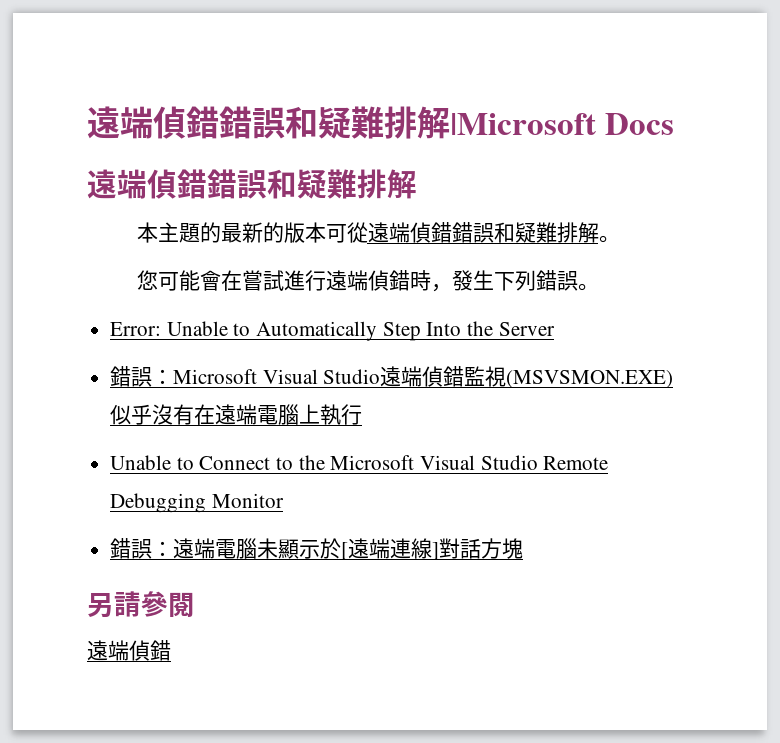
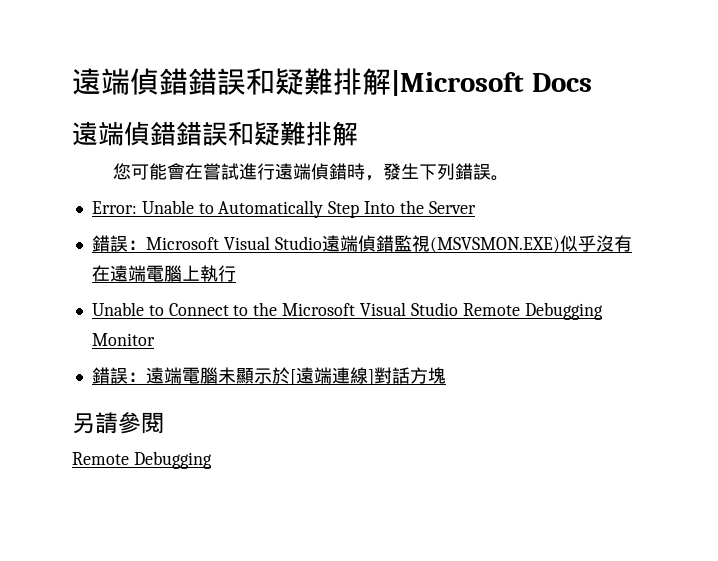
- 本主題的最新的版本可從遠端偵錯錯誤和疑難排解。
  另請參閱
- 遠端偵錯
+ Remote Debugging

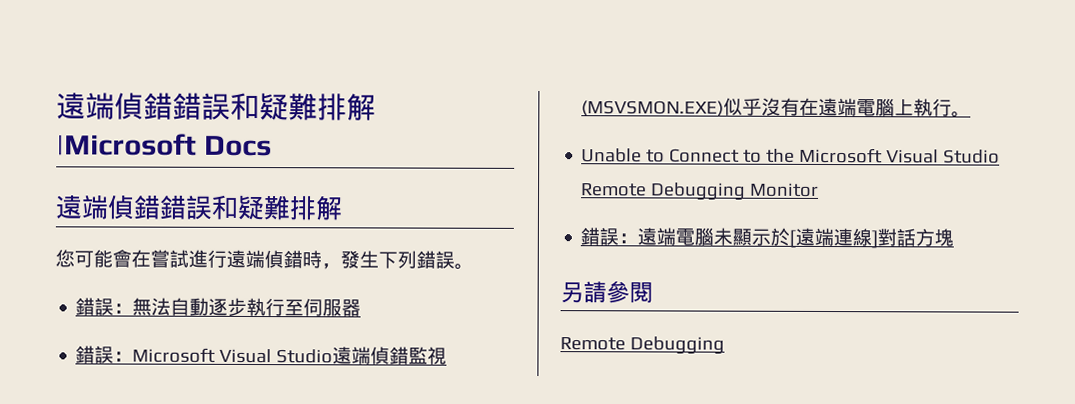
- Error: Unable to Automatically Step Into the Server
+ 錯誤：無法自動逐步執行至伺服器
- 錯誤：Microsoft Visual Studio遠端偵錯監視(MSVSMON.EXE)似乎沒有在遠端電腦上執行
+ 錯誤：Microsoft Visual Studio遠端偵錯監視(MSVSMON.EXE)似乎沒有在遠端電腦上執行。

